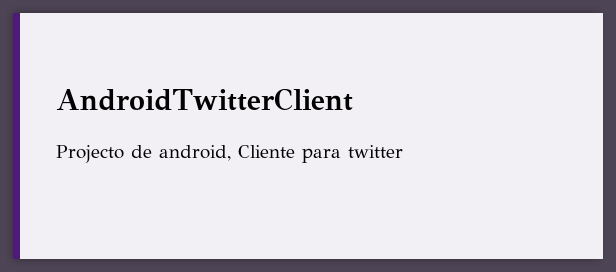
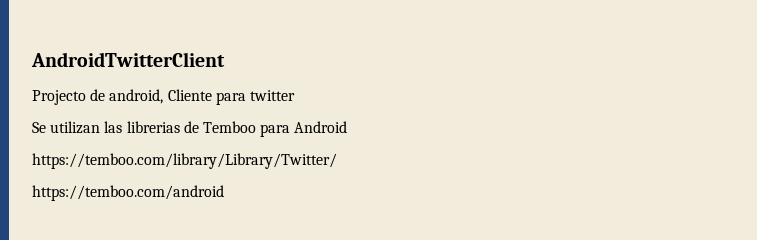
+ Se utilizan las librerias de Temboo para Android
+ https://temboo.com/library/Library/Twitter/
+ https://temboo.com/android

